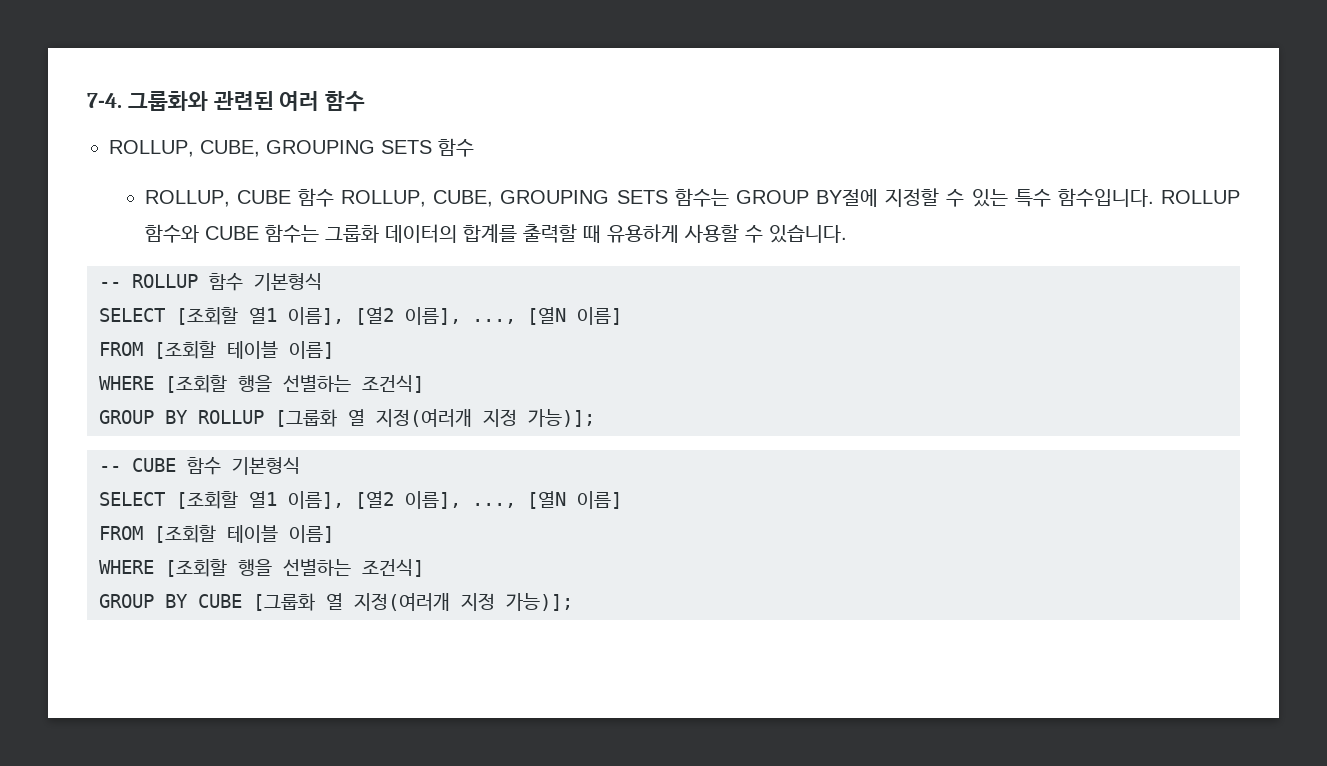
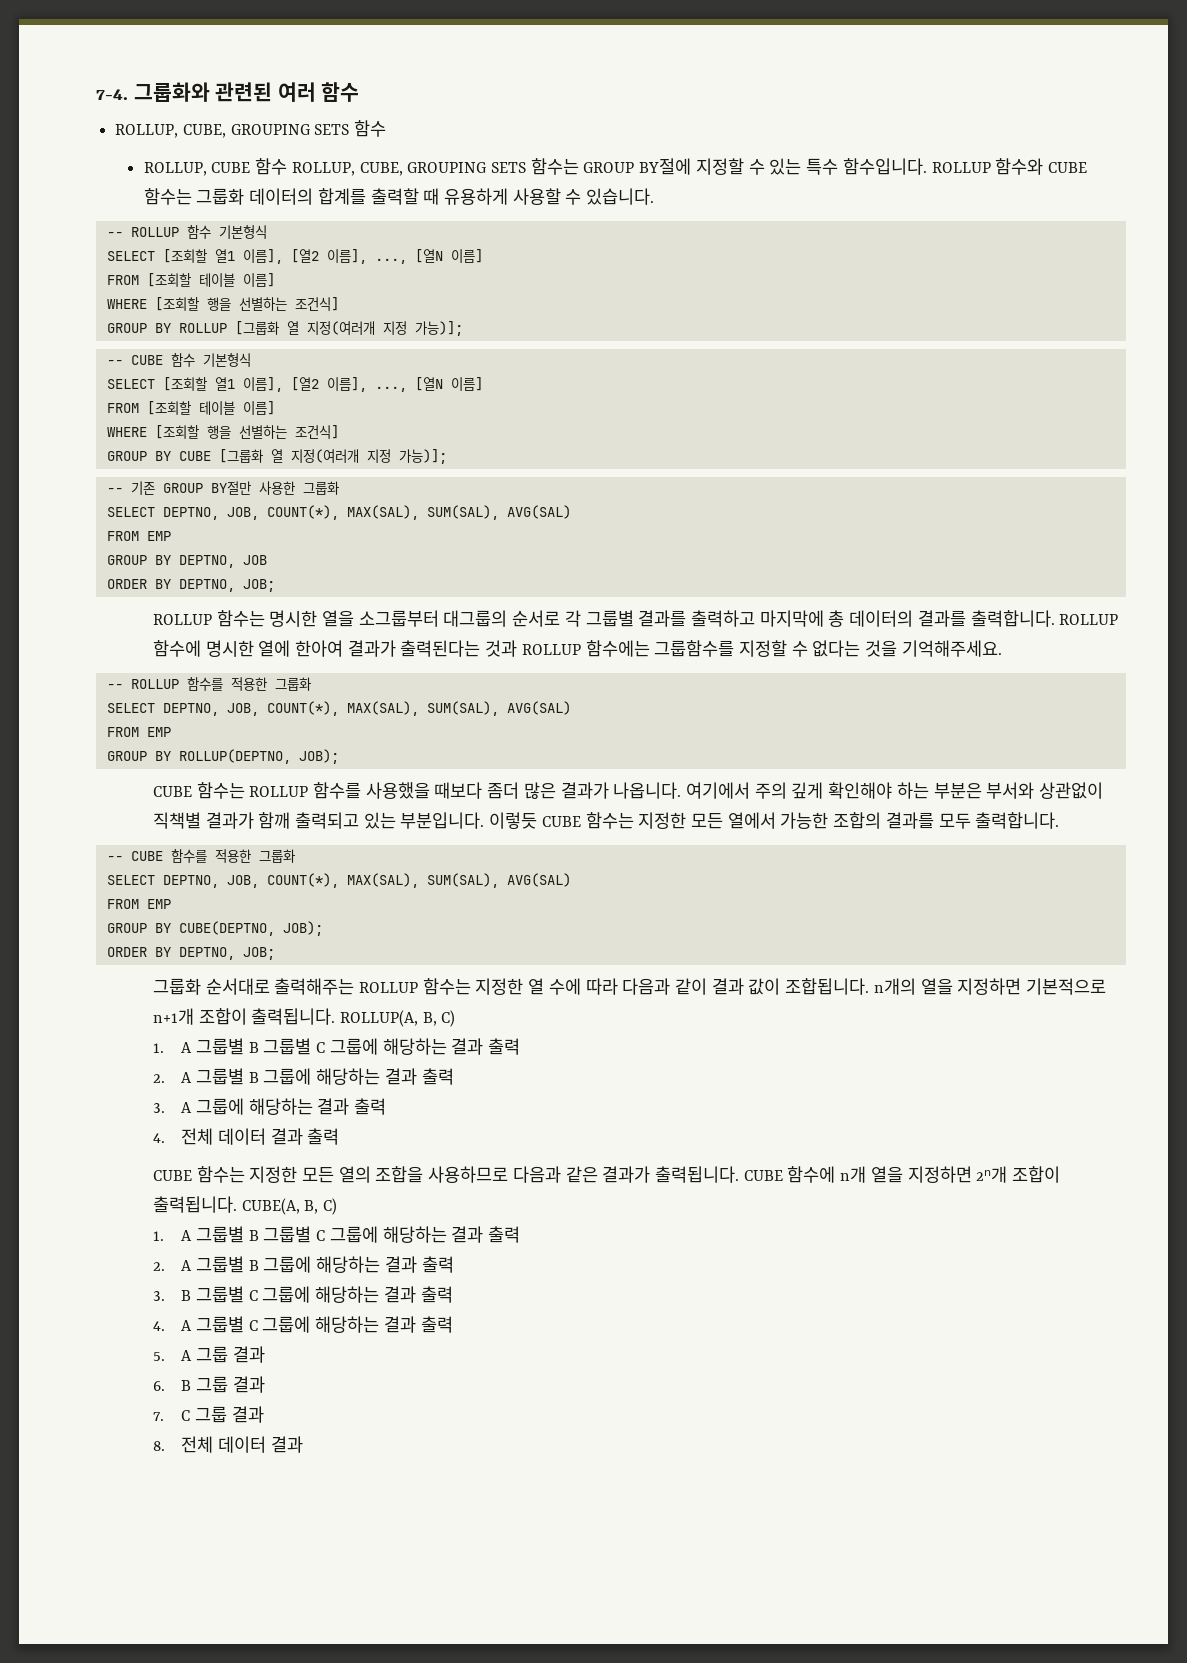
+ -- 기존 GROUP BY절만 사용한 그룹화
+ SELECT DEPTNO, JOB, COUNT(*), MAX(SAL), SUM(SAL), AVG(SAL)
+ FROM EMP
+ GROUP BY DEPTNO, JOB
+ ORDER BY DEPTNO, JOB;
+ ROLLUP 함수는 명시한 열을 소그룹부터 대그룹의 순서로 각 그룹별 결과를 출력하고 마지막에 총 데이터의 결과를 출력합니다. ROLLUP 함수에 명시한 열에 한아여 결과가 출력된다는 것과 ROLLUP 함수에는 그룹함수를 지정할 수 없다는 것을 기억해주세요.
+ -- ROLLUP 함수를 적용한 그룹화
+ SELECT DEPTNO, JOB, COUNT(*), MAX(SAL), SUM(SAL), AVG(SAL)
+ FROM EMP
+ GROUP BY ROLLUP(DEPTNO, JOB);
+ CUBE 함수는 ROLLUP 함수를 사용했을 때보다 좀더 많은 결과가 나옵니다. 여기에서 주의 깊게 확인해야 하는 부분은 부서와 상관없이 직책별 결과가 함깨 출력되고 있는 부분입니다. 이렇듯 CUBE 함수는 지정한 모든 열에서 가능한 조합의 결과를 모두 출력합니다.
+ -- CUBE 함수를 적용한 그룹화
+ SELECT DEPTNO, JOB, COUNT(*), MAX(SAL), SUM(SAL), AVG(SAL)
+ FROM EMP
+ GROUP BY CUBE(DEPTNO, JOB);
+ ORDER BY DEPTNO, JOB;
+ 그룹화 순서대로 출력해주는 ROLLUP 함수는 지정한 열 수에 따라 다음과 같이 결과 값이 조합됩니다. n개의 열을 지정하면 기본적으로 n+1개 조합이 출력됩니다. ROLLUP(A, B, C)
+ 1. A 그룹별 B 그룹별 C 그룹에 해당하는 결과 출력
+ 2. A 그룹별 B 그룹에 해당하는 결과 출력
+ 3. A 그룹에 해당하는 결과 출력
+ 4. 전체 데이터 결과 출력
+ CUBE 함수는 지정한 모든 열의 조합을 사용하므로 다음과 같은 결과가 출력됩니다. CUBE 함수에 n개 열을 지정하면 2ⁿ개 조합이 출력됩니다. CUBE(A, B, C)
+ 1. A 그룹별 B 그룹별 C 그룹에 해당하는 결과 출력
+ 2. A 그룹별 B 그룹에 해당하는 결과 출력
+ 3. B 그룹별 C 그룹에 해당하는 결과 출력
+ 4. A 그룹별 C 그룹에 해당하는 결과 출력
+ 5. A 그룹 결과
+ 6. B 그룹 결과
+ 7. C 그룹 결과
+ 8. 전체 데이터 결과

